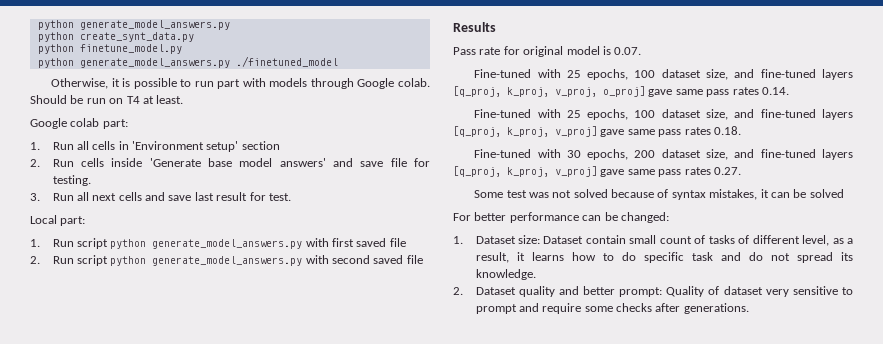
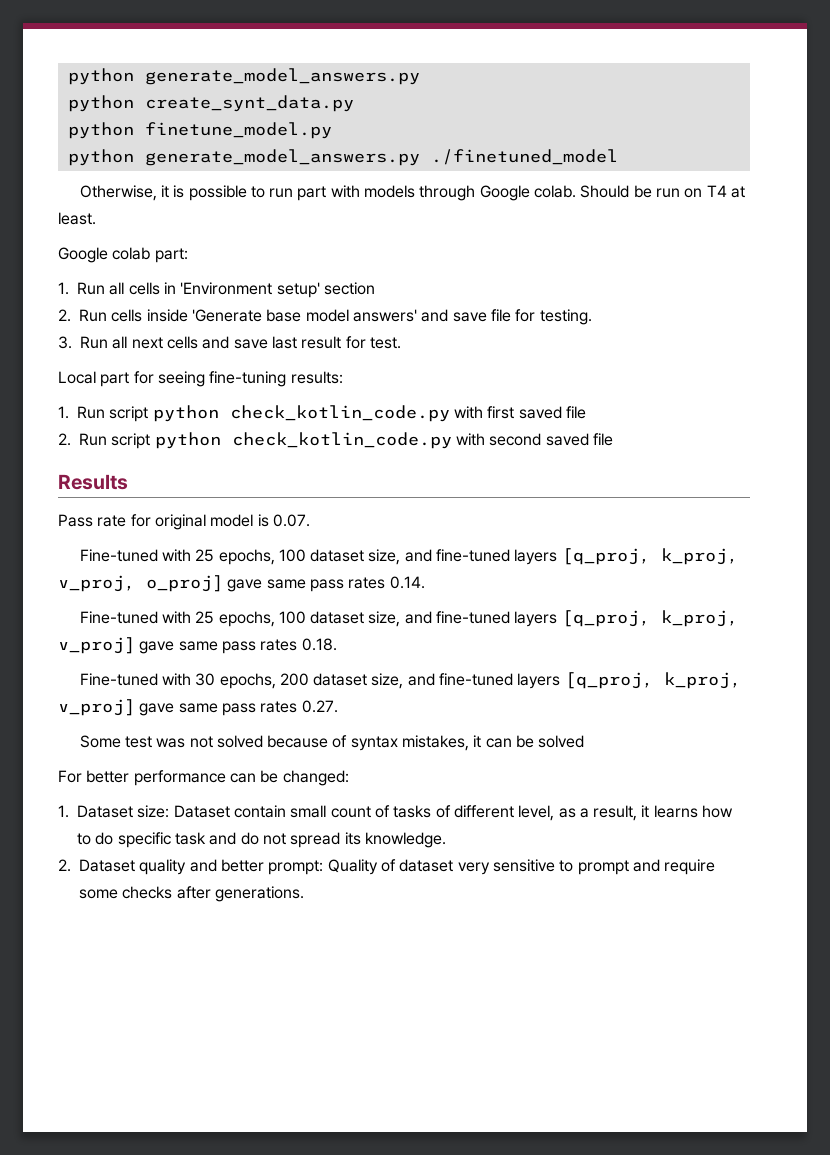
- Local part:
+ Local part for seeing fine-tuning results:
- 1. Run script python generate_model_answers.py with first saved file
+ 1. Run script python check_kotlin_code.py with first saved file
- 2. Run script python generate_model_answers.py with second saved file
+ 2. Run script python check_kotlin_code.py with second saved file

